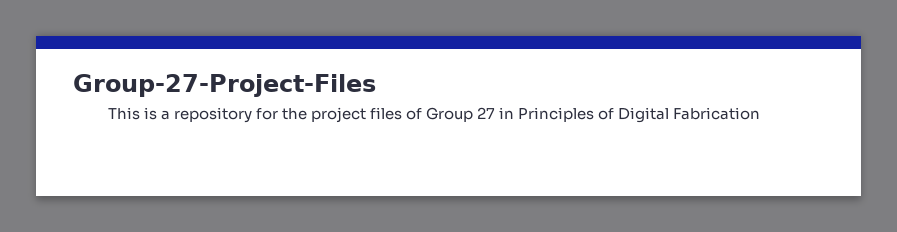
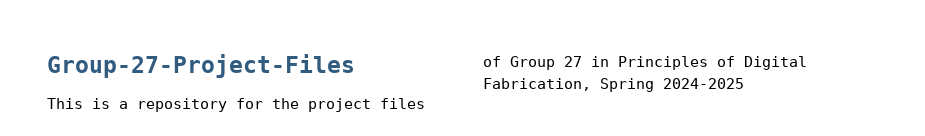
- This is a repository for the project files of Group 27 in Principles of Digital Fabrication
+ This is a repository for the project files of Group 27 in Principles of Digital Fabrication, Spring 2024-2025

